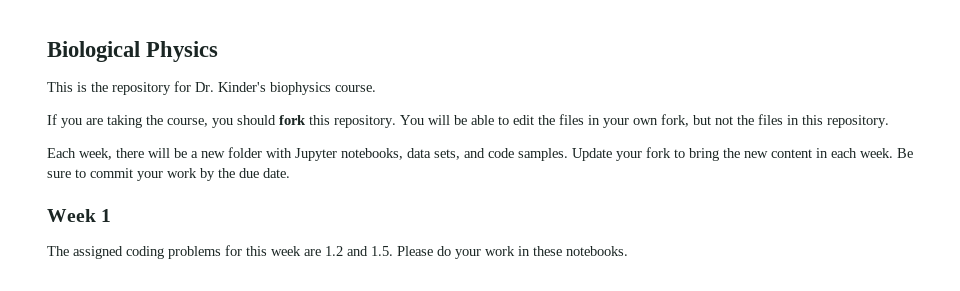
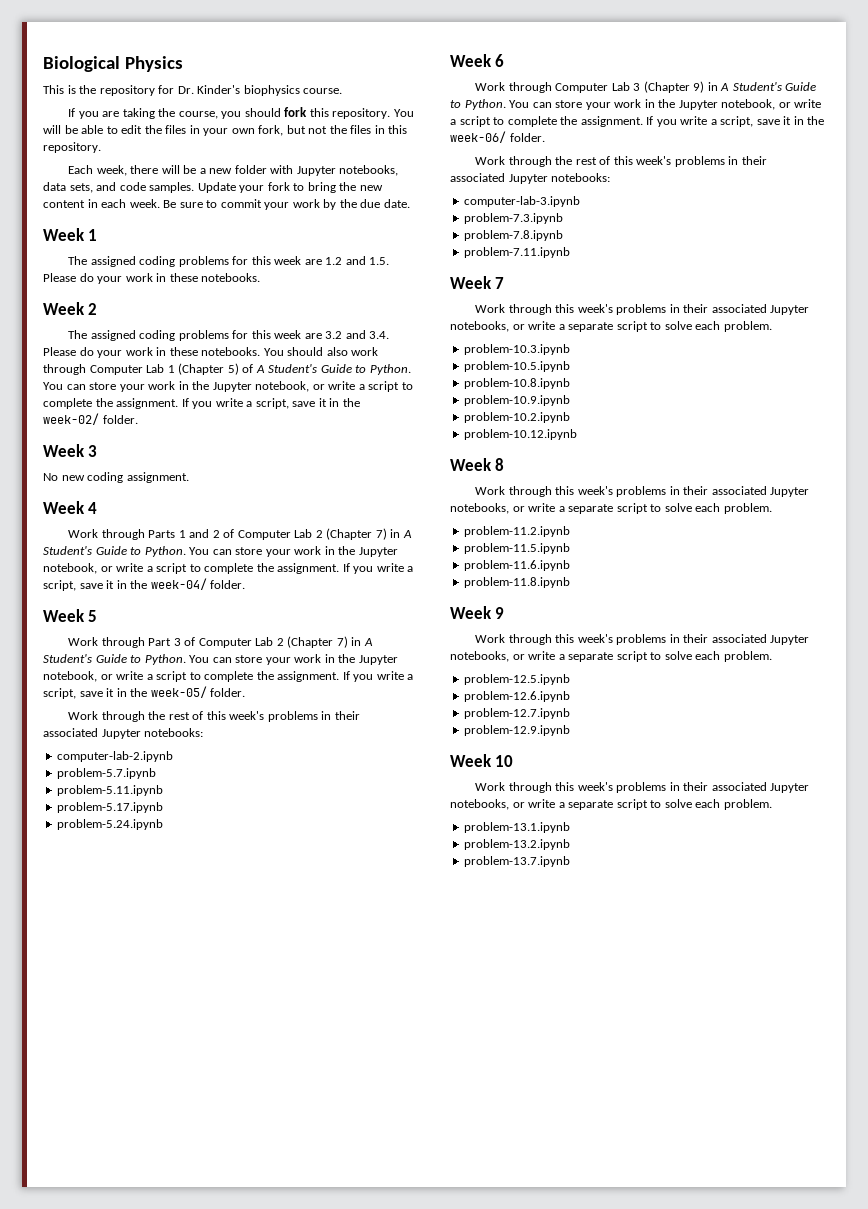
+ Week 2
+ The assigned coding problems for this week are 3.2 and 3.4. Please do your work in these notebooks. You should also work through Computer Lab 1 (Chapter 5) of A Student's Guide to Python. You can store your work in the Jupyter notebook, or write a script to complete the assignment. If you write a script, save it in the week-02/ folder.
+ Week 3
+ No new coding assignment.
+ Week 4
+ Work through Parts 1 and 2 of Computer Lab 2 (Chapter 7) in A Student's Guide to Python. You can store your work in the Jupyter notebook, or write a script to complete the assignment. If you write a script, save it in the week-04/ folder.
+ Week 5
+ Work through Part 3 of Computer Lab 2 (Chapter 7) in A Student's Guide to Python. You can store your work in the Jupyter notebook, or write a script to complete the assignment. If you write a script, save it in the week-05/ folder.
+ Work through the rest of this week's problems in their associated Jupyter notebooks:
+ computer-lab-2.ipynb
+ problem-5.7.ipynb
+ problem-5.11.ipynb
+ problem-5.17.ipynb
+ problem-5.24.ipynb
+ Week 6
+ Work through Computer Lab 3 (Chapter 9) in A Student's Guide to Python. You can store your work in the Jupyter notebook, or write a script to complete the assignment. If you write a script, save it in the week-06/ folder.
+ Work through the rest of this week's problems in their associated Jupyter notebooks:
+ computer-lab-3.ipynb
+ problem-7.3.ipynb
+ problem-7.8.ipynb
+ problem-7.11.ipynb
+ Week 7
+ Work through this week's problems in their associated Jupyter notebooks, or write a separate script to solve each problem.
+ problem-10.3.ipynb
+ problem-10.5.ipynb
+ problem-10.8.ipynb
+ problem-10.9.ipynb
+ problem-10.2.ipynb
+ problem-10.12.ipynb
+ Week 8
+ Work through this week's problems in their associated Jupyter notebooks, or write a separate script to solve each problem.
+ problem-11.2.ipynb
+ problem-11.5.ipynb
+ problem-11.6.ipynb
+ problem-11.8.ipynb
+ Week 9
+ Work through this week's problems in their associated Jupyter notebooks, or write a separate script to solve each problem.
+ problem-12.5.ipynb
+ problem-12.6.ipynb
+ problem-12.7.ipynb
+ problem-12.9.ipynb
+ Week 10
+ Work through this week's problems in their associated Jupyter notebooks, or write a separate script to solve each problem.
+ problem-13.1.ipynb
+ problem-13.2.ipynb
+ problem-13.7.ipynb

